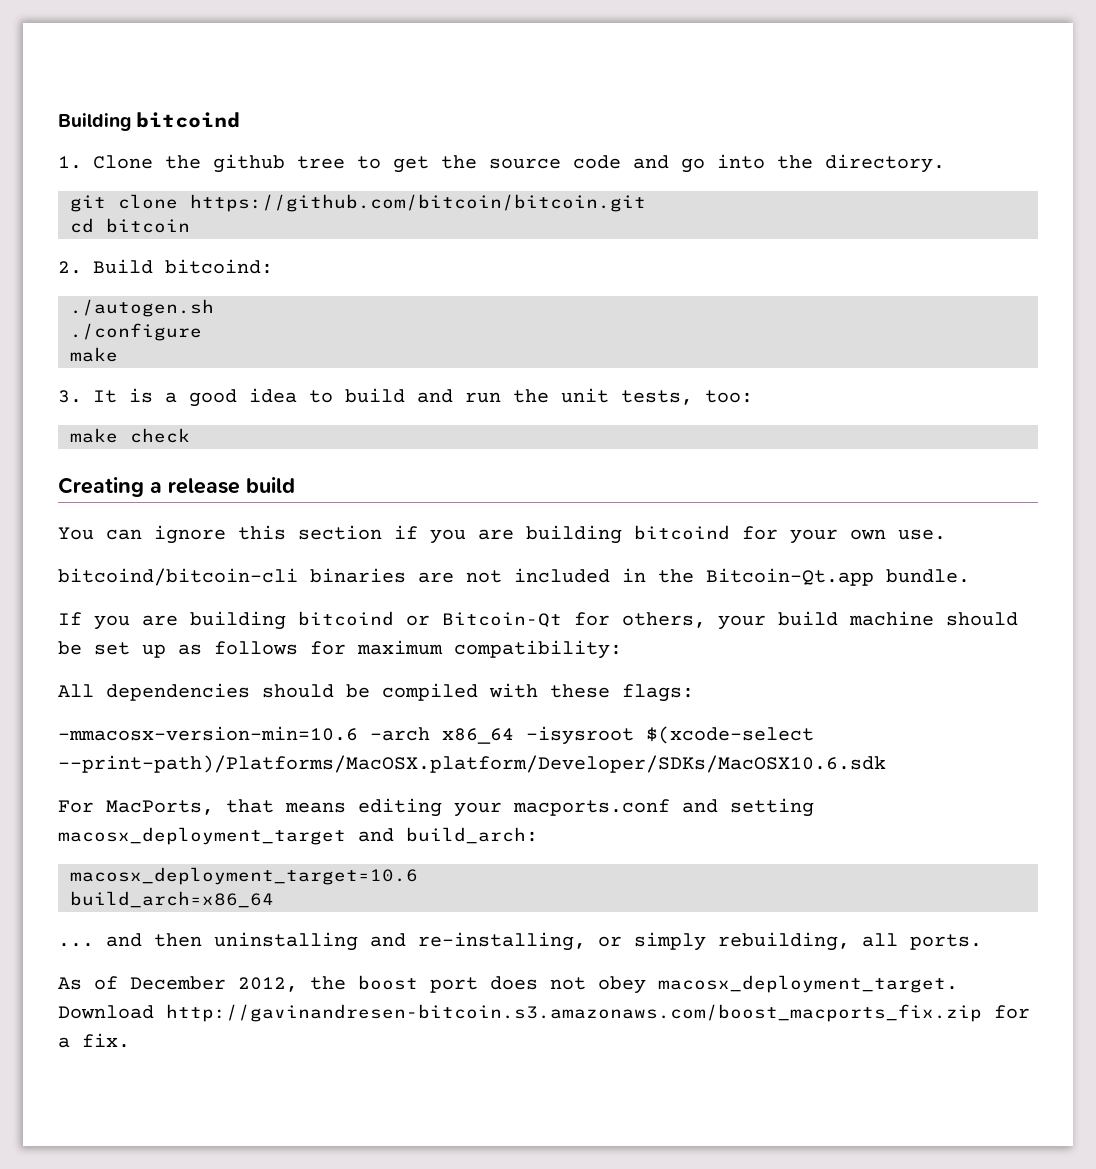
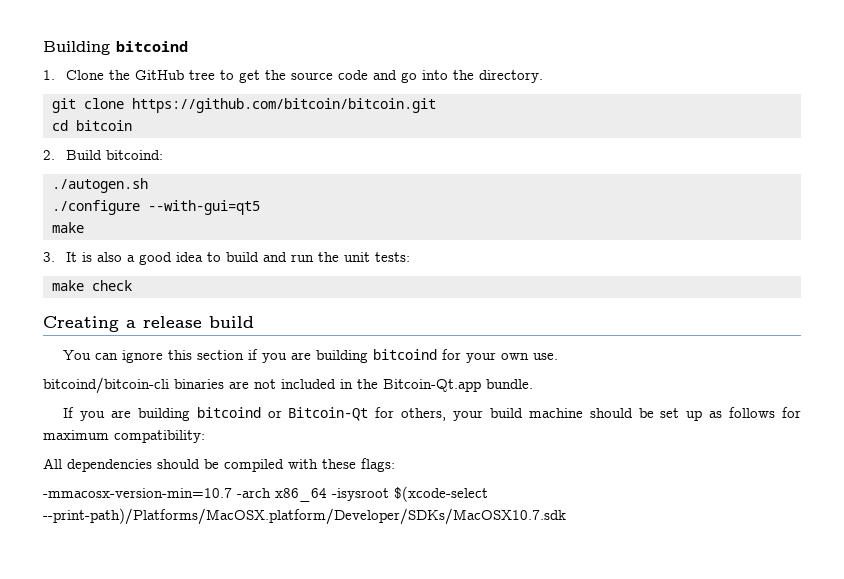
- 1. Clone the github tree to get the source code and go into the directory.
+ 1. Clone the GitHub tree to get the source code and go into the directory.
- ./configure
+ ./configure --with-gui=qt5
- 3. It is a good idea to build and run the unit tests, too:
+ 3. It is also a good idea to build and run the unit tests:
- -mmacosx-version-min=10.6 -arch x86_64 -isysroot $(xcode-select --print-path)/Platforms/MacOSX.platform/Developer/SDKs/MacOSX10.6.sdk
- For MacPorts, that means editing your macports.conf and setting macosx_deployment_target and build_arch:
- macosx_deployment_target=10.6
- build_arch=x86_64
- ... and then uninstalling and re-installing, or simply rebuilding, all ports.
- As of December 2012, the boost port does not obey macosx_deployment_target. Download http://gavinandresen-bitcoin.s3.amazonaws.com/boost_macports_fix.zip for a fix.
+ -mmacosx-version-min=10.7 -arch x86_64 -isysroot $(xcode-select --print-path)/Platforms/MacOSX.platform/Developer/SDKs/MacOSX10.7.sdk

